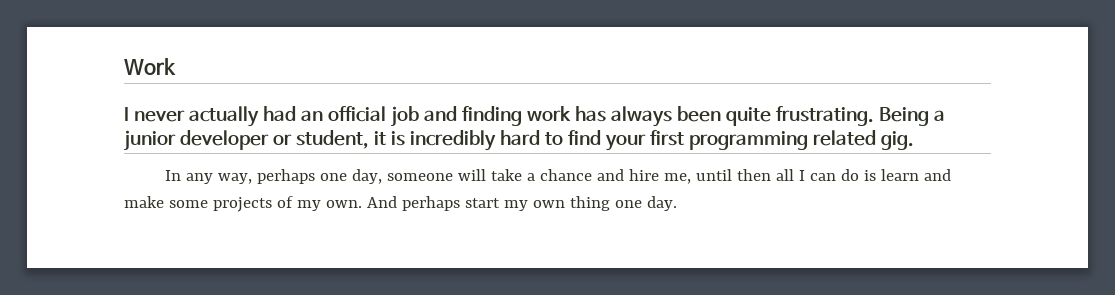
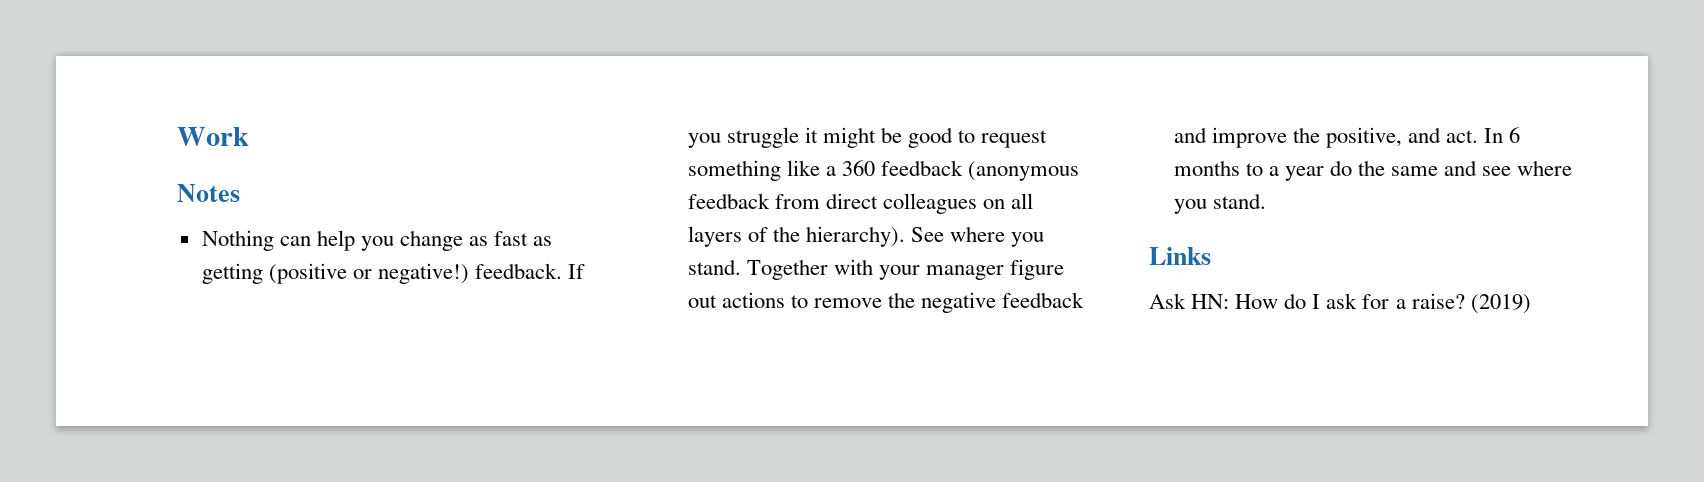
- I never actually had an official job and finding work has always been quite frustrating. Being a junior developer or student, it is incredibly hard to find your first programming related gig.
- In any way, perhaps one day, someone will take a chance and hire me, until then all I can do is learn and make some projects of my own. And perhaps start my own thing one day.
+ Notes
+ Nothing can help you change as fast as getting (positive or negative!) feedback. If you struggle it might be good to request something like a 360 feedback (anonymous feedback from direct colleagues on all layers of the hierarchy). See where you stand. Together with your manager figure out actions to remove the negative feedback and improve the positive, and act. In 6 months to a year do the same and see where you stand.
+ Links
+ Ask HN: How do I ask for a raise? (2019)

